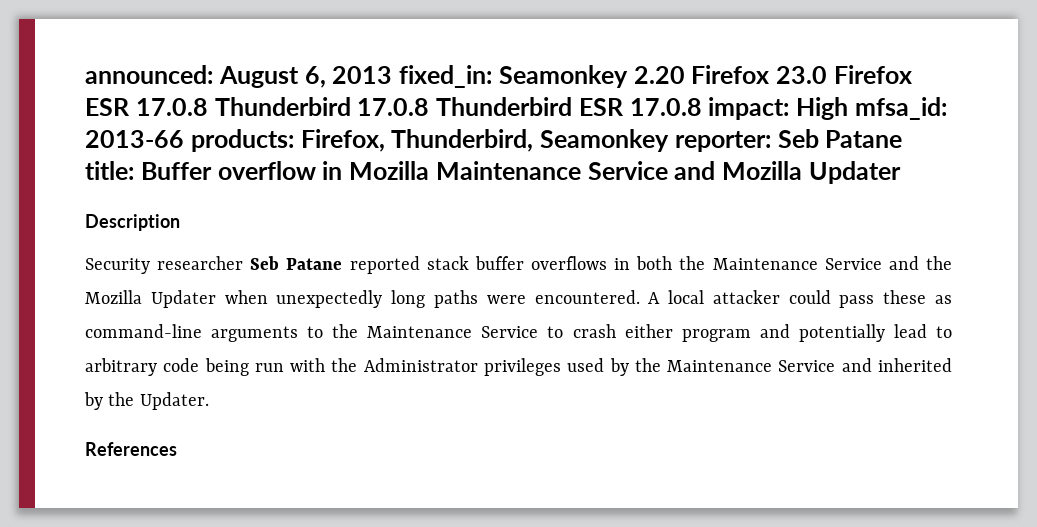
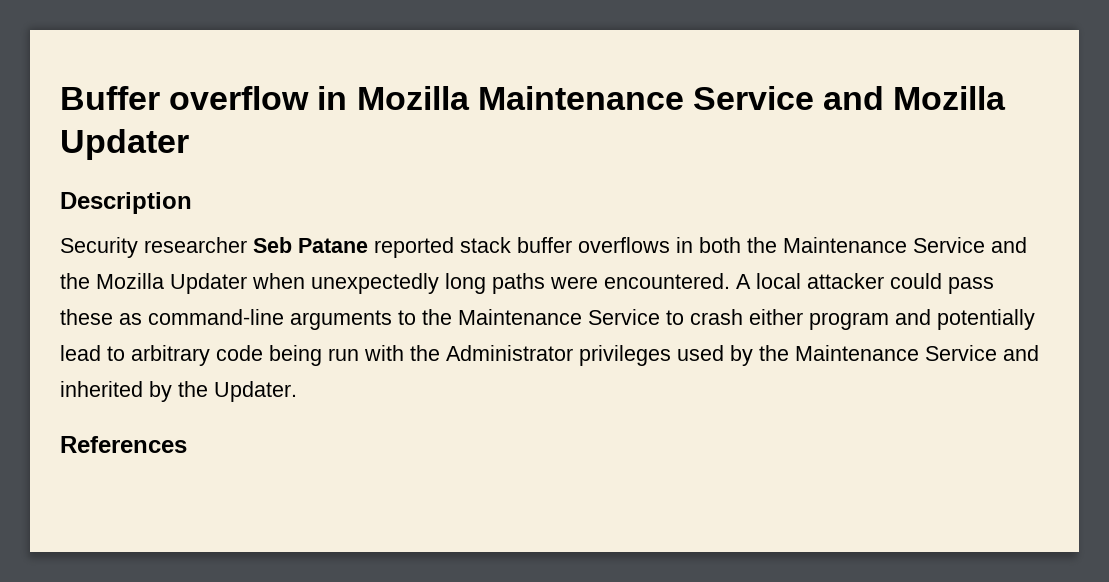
- announced: August 6, 2013 fixed_in: Seamonkey 2.20 Firefox 23.0 Firefox ESR 17.0.8 Thunderbird 17.0.8 Thunderbird ESR 17.0.8 impact: High mfsa_id: 2013-66 products: Firefox, Thunderbird, Seamonkey reporter: Seb Patane title: Buffer overflow in Mozilla Maintenance Service and Mozilla Updater
+ Buffer overflow in Mozilla Maintenance Service and Mozilla Updater

